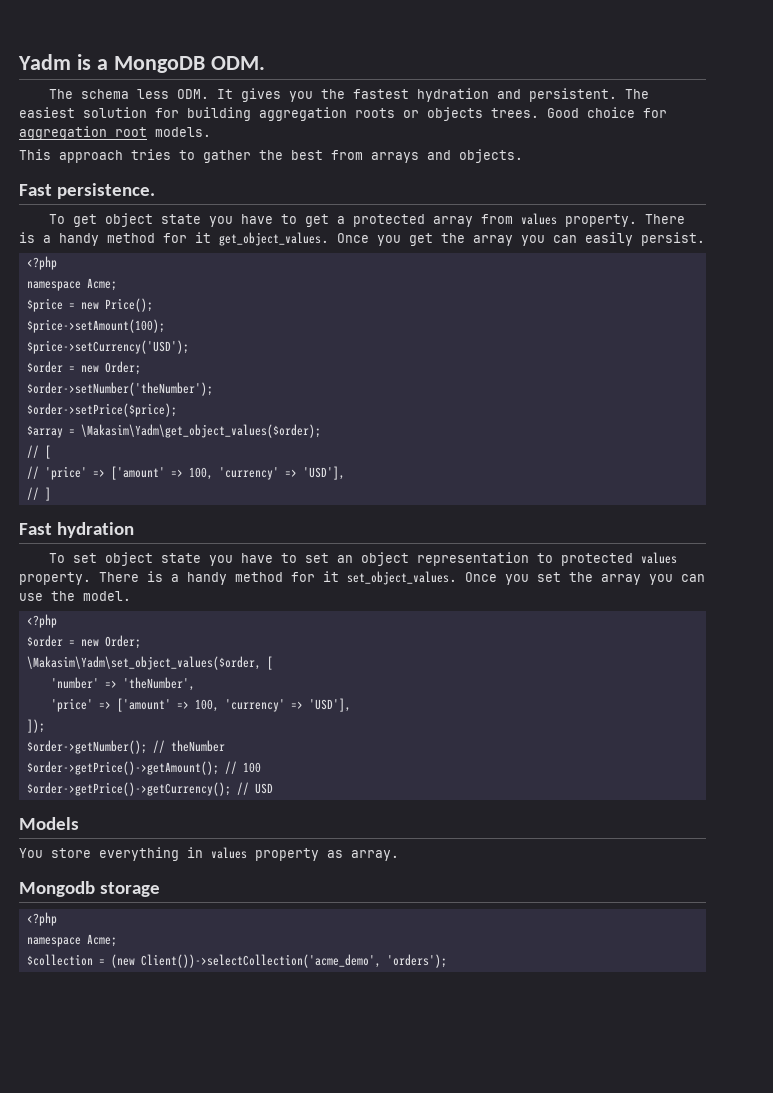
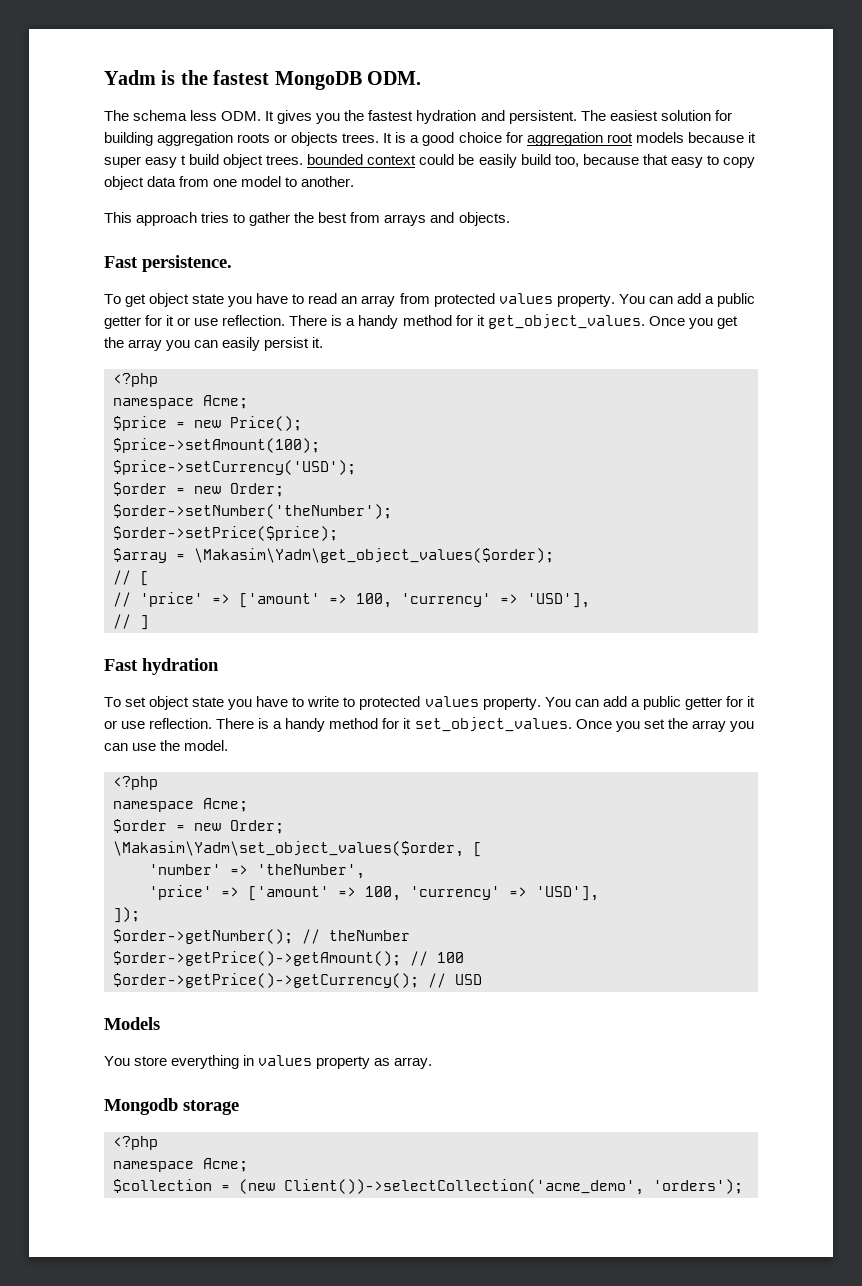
- Yadm is a MongoDB ODM.
+ Yadm is the fastest MongoDB ODM.
- Good choice for aggregation root models.
+ It is a good choice for aggregation root models because it super easy t build object trees. bounded context could be easily build too, because that easy to copy object data from one model to another.
- To get object state you have to get a protected array from values property.
+ To get object state you have to read an array from protected values property. You can add a public getter for it or use reflection.
- Once you get the array you can easily persist.
+ Once you get the array you can easily persist it.
- To set object state you have to set an object representation to protected values property.
+ To set object state you have to write to protected values property. You can add a public getter for it or use reflection.
  Once you set the array you can use the model.
  <?php
+ namespace Acme;

